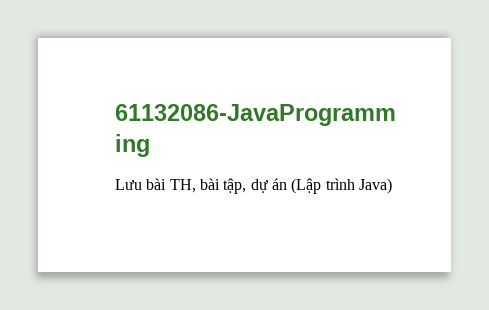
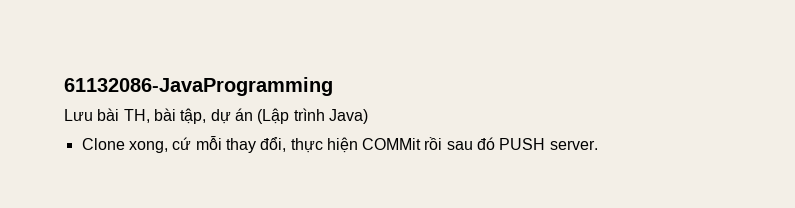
+ Clone xong, cứ mỗi thay đổi, thực hiện COMMit rồi sau đó PUSH server.

